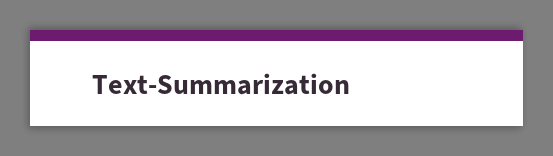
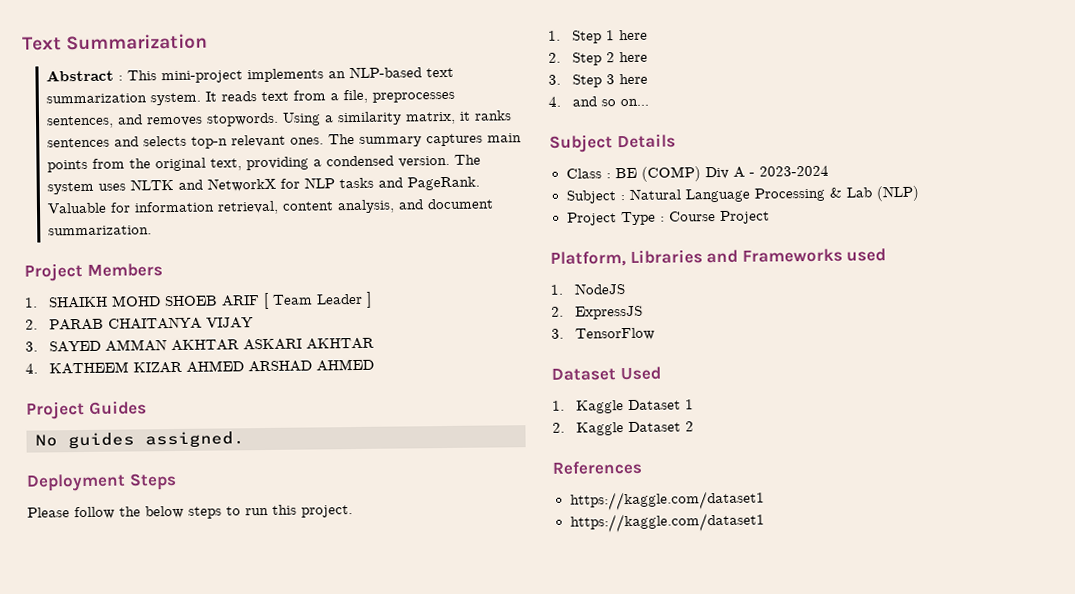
- Text-Summarization
+ Text Summarization
+ Abstract : This mini-project implements an NLP-based text summarization system. It reads text from a file, preprocesses sentences, and removes stopwords. Using a similarity matrix, it ranks sentences and selects top-n relevant ones. The summary captures main points from the original text, providing a condensed version. The system uses NLTK and NetworkX for NLP tasks and PageRank. Valuable for information retrieval, content analysis, and document summarization.
+ Project Members
+ 1. SHAIKH MOHD SHOEB ARIF [ Team Leader ]
+ 2. PARAB CHAITANYA VIJAY
+ 3. SAYED AMMAN AKHTAR ASKARI AKHTAR
+ 4. KATHEEM KIZAR AHMED ARSHAD AHMED
+ Project Guides
+ No guides assigned.
+ Deployment Steps
+ Please follow the below steps to run this project.
+ 1. Step 1 here
+ 2. Step 2 here
+ 3. Step 3 here
+ 4. and so on...
+ Subject Details
+ Class : BE (COMP) Div A - 2023-2024
+ Subject : Natural Language Processing & Lab (NLP)
+ Project Type : Course Project
+ Platform, Libraries and Frameworks used
+ 1. NodeJS
+ 2. ExpressJS
+ 3. TensorFlow
+ Dataset Used
+ 1. Kaggle Dataset 1
+ 2. Kaggle Dataset 2
+ References
+ https://kaggle.com/dataset1
+ https://kaggle.com/dataset1

